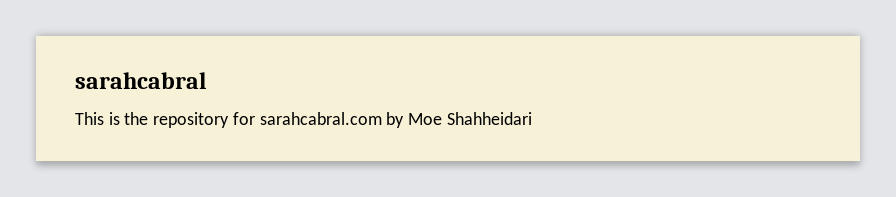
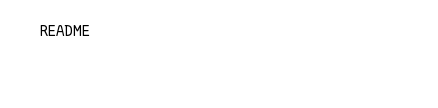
- sarahcabral
- This is the repository for sarahcabral.com by Moe Shahheidari
+ README

